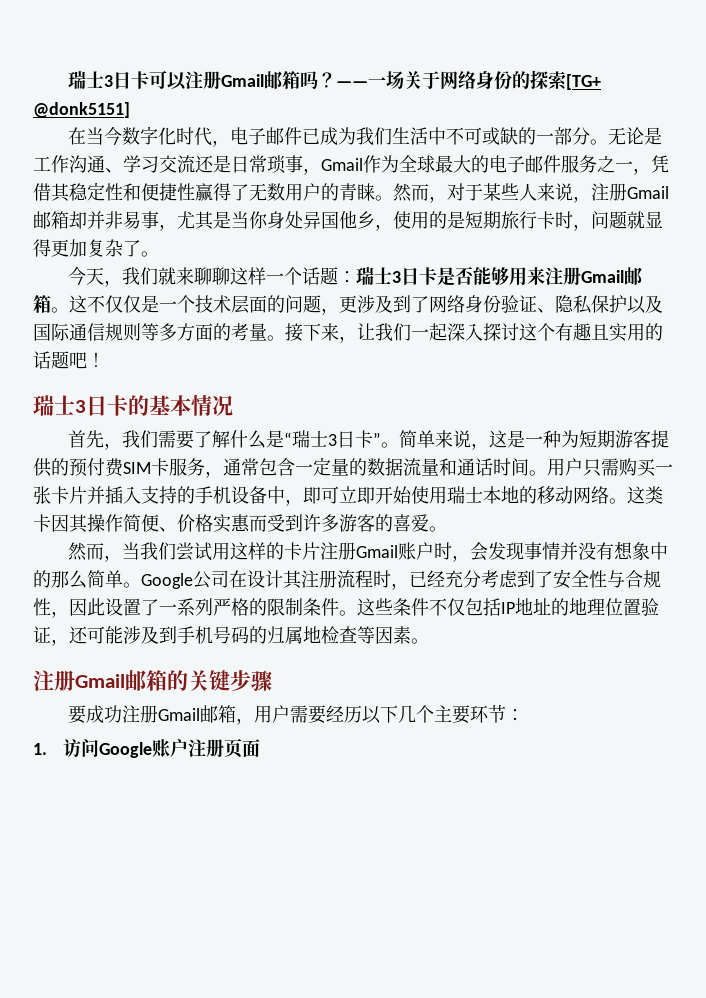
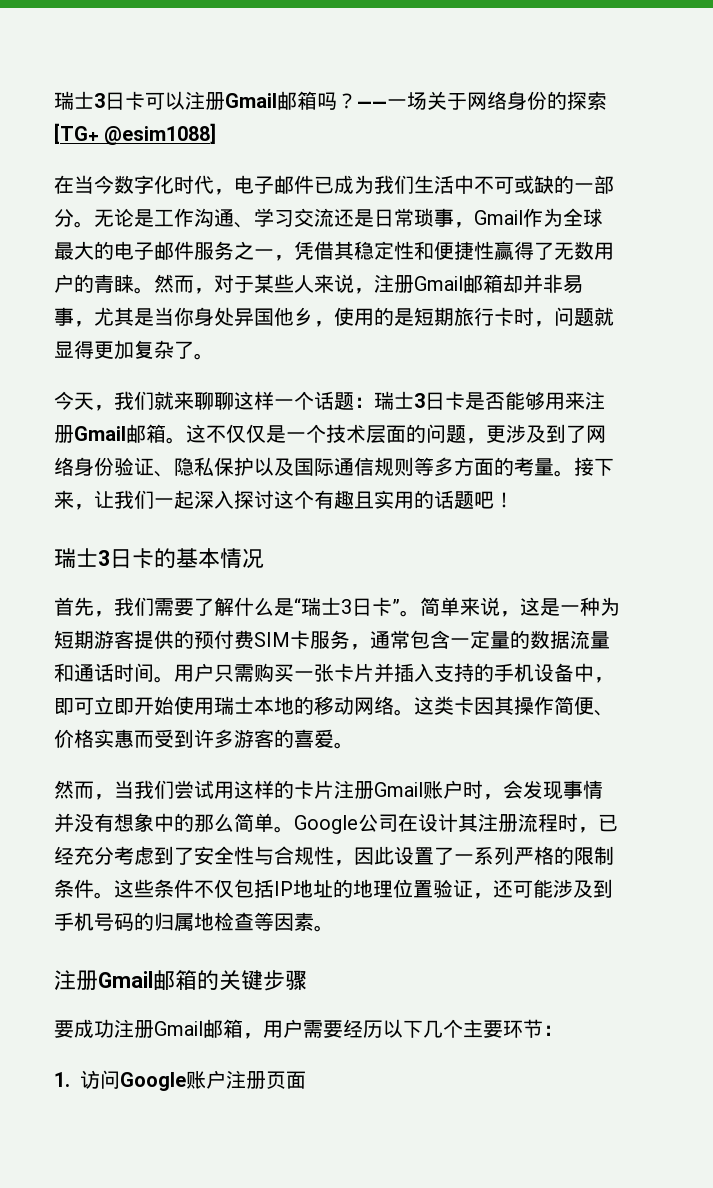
- ——一场关于网络身份的探索[TG+ @donk5151]
+ ——一场关于网络身份的探索[TG+ @esim1088]

